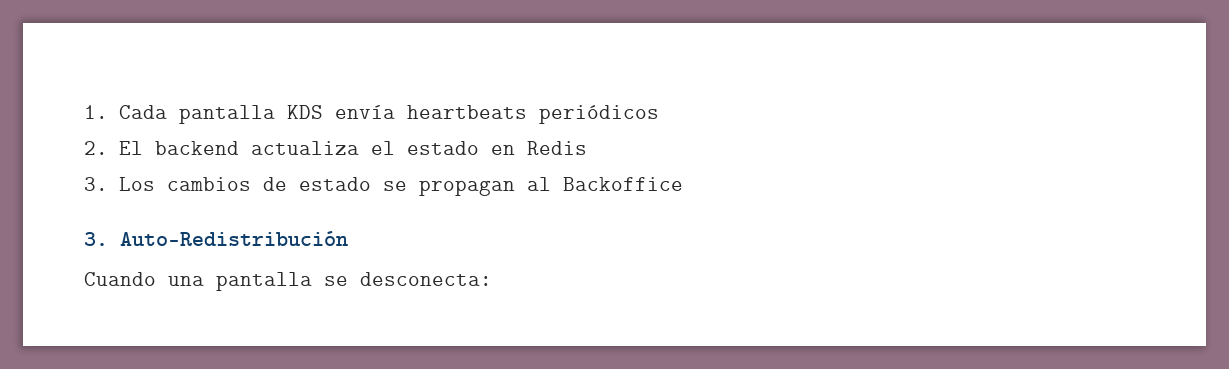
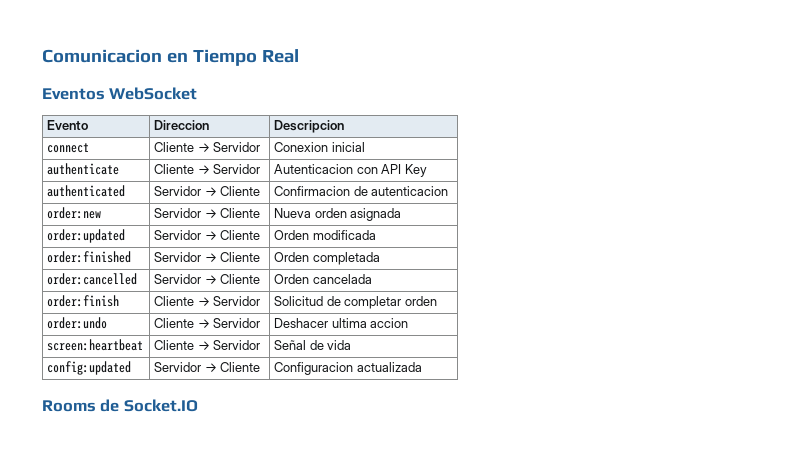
- 1. Cada pantalla KDS envía heartbeats periódicos
- 2. El backend actualiza el estado en Redis
- 3. Los cambios de estado se propagan al Backoffice
- 3. Auto-Redistribución
- Cuando una pantalla se desconecta:
+ Comunicacion en Tiempo Real
+ Eventos WebSocket
+ Evento | Direccion | Descripcion
+ connect | Cliente → Servidor | Conexion inicial
+ authenticate | Cliente → Servidor | Autenticacion con API Key
+ authenticated | Servidor → Cliente | Confirmacion de autenticacion
+ order:new | Servidor → Cliente | Nueva orden asignada
+ order:updated | Servidor → Cliente | Orden modificada
+ order:finished | Servidor → Cliente | Orden completada
+ order:cancelled | Servidor → Cliente | Orden cancelada
+ order:finish | Cliente → Servidor | Solicitud de completar orden
+ order:undo | Cliente → Servidor | Deshacer ultima accion
+ screen:heartbeat | Cliente → Servidor | Señal de vida
+ config:updated | Servidor → Cliente | Configuracion actualizada
+ Rooms de Socket.IO

